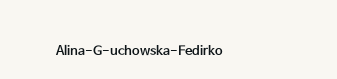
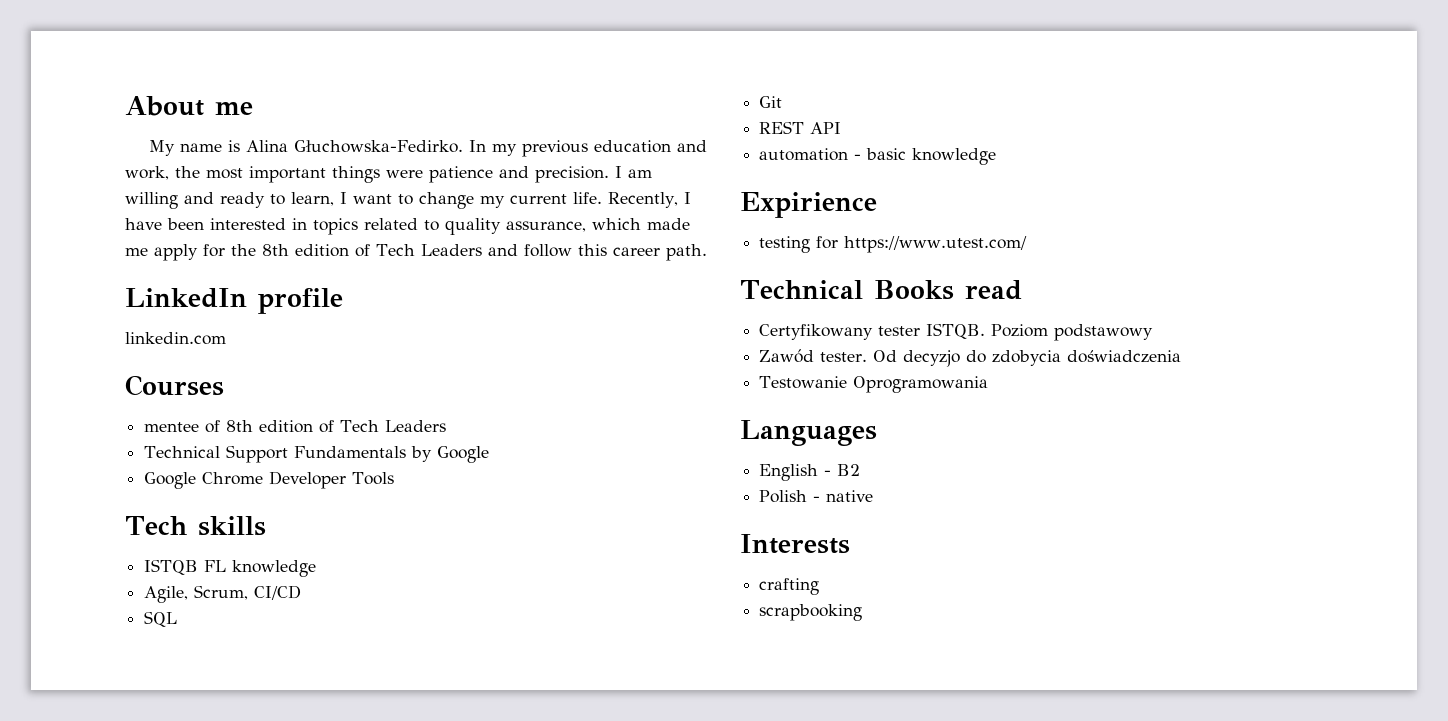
- Alina-G-uchowska-Fedirko
+ About me
+ My name is Alina Głuchowska-Fedirko. In my previous education and work, the most important things were patience and precision. I am willing and ready to learn, I want to change my current life. Recently, I have been interested in topics related to quality assurance, which made me apply for the 8th edition of Tech Leaders and follow this career path.
+ LinkedIn profile
+ linkedin.com
+ Courses
+ mentee of 8th edition of Tech Leaders
+ Technical Support Fundamentals by Google
+ Google Chrome Developer Tools
+ Tech skills
+ ISTQB FL knowledge
+ Agile, Scrum, CI/CD
+ SQL
+ Git
+ REST API
+ automation - basic knowledge
+ Expirience
+ testing for https://www.utest.com/
+ Technical Books read
+ Certyfikowany tester ISTQB. Poziom podstawowy
+ Zawód tester. Od decyzjo do zdobycia doświadczenia
+ Testowanie Oprogramowania
+ Languages
+ English - B2
+ Polish - native
+ Interests
+ crafting
+ scrapbooking

